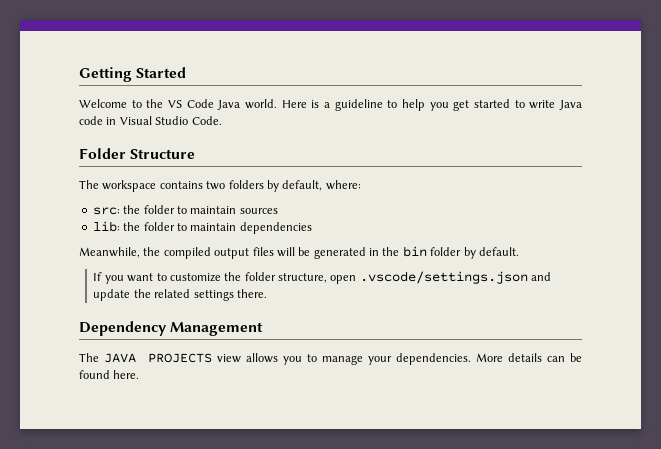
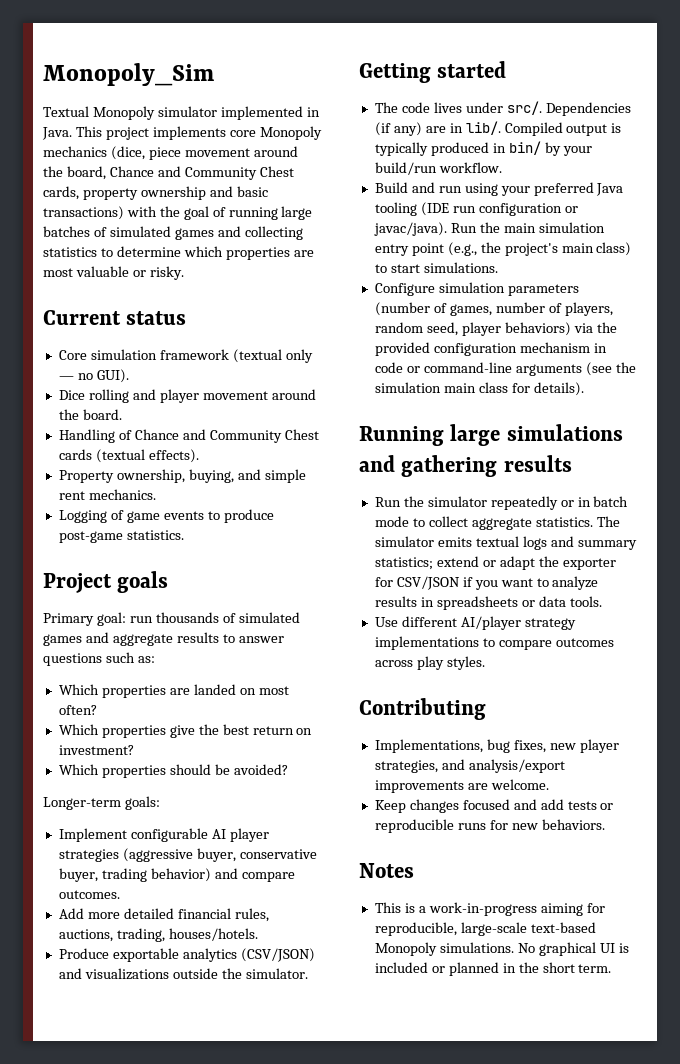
- Getting Started
- Welcome to the VS Code Java world. Here is a guideline to help you get started to write Java code in Visual Studio Code.
- Folder Structure
- The workspace contains two folders by default, where:
- src: the folder to maintain sources
- lib: the folder to maintain dependencies
- Meanwhile, the compiled output files will be generated in the bin folder by default.
- If you want to customize the folder structure, open .vscode/settings.json and update the related settings there.
- Dependency Management
- The JAVA PROJECTS view allows you to manage your dependencies. More details can be found here.
+ Monopoly_Sim
+ Textual Monopoly simulator implemented in Java. This project implements core Monopoly mechanics (dice, piece movement around the board, Chance and Community Chest cards, property ownership and basic transactions) with the goal of running large batches of simulated games and collecting statistics to determine which properties are most valuable or risky.
+ Current status
+ Core simulation framework (textual only — no GUI).
+ Dice rolling and player movement around the board.
+ Handling of Chance and Community Chest cards (textual effects).
+ Property ownership, buying, and simple rent mechanics.
+ Logging of game events to produce post-game statistics.
+ Project goals
+ Primary goal: run thousands of simulated games and aggregate results to answer questions such as:
+ Which properties are landed on most often?
+ Which properties give the best return on investment?
+ Which properties should be avoided?
+ Longer-term goals:
+ Implement configurable AI player strategies (aggressive buyer, conservative buyer, trading behavior) and compare outcomes.
+ Add more detailed financial rules, auctions, trading, houses/hotels.
+ Produce exportable analytics (CSV/JSON) and visualizations outside the simulator.
+ Getting started
+ The code lives under src/. Dependencies (if any) are in lib/. Compiled output is typically produced in bin/ by your build/run workflow.
+ Build and run using your preferred Java tooling (IDE run configuration or javac/java). Run the main simulation entry point (e.g., the project's main class) to start simulations.
+ Configure simulation parameters (number of games, number of players, random seed, player behaviors) via the provided configuration mechanism in code or command-line arguments (see the simulation main class for details).
+ Running large simulations and gathering results
+ Run the simulator repeatedly or in batch mode to collect aggregate statistics. The simulator emits textual logs and summary statistics; extend or adapt the exporter for CSV/JSON if you want to analyze results in spreadsheets or data tools.
+ Use different AI/player strategy implementations to compare outcomes across play styles.
+ Contributing
+ Implementations, bug fixes, new player strategies, and analysis/export improvements are welcome.
+ Keep changes focused and add tests or reproducible runs for new behaviors.
+ Notes
+ This is a work-in-progress aiming for reproducible, large-scale text-based Monopoly simulations. No graphical UI is included or planned in the short term.

